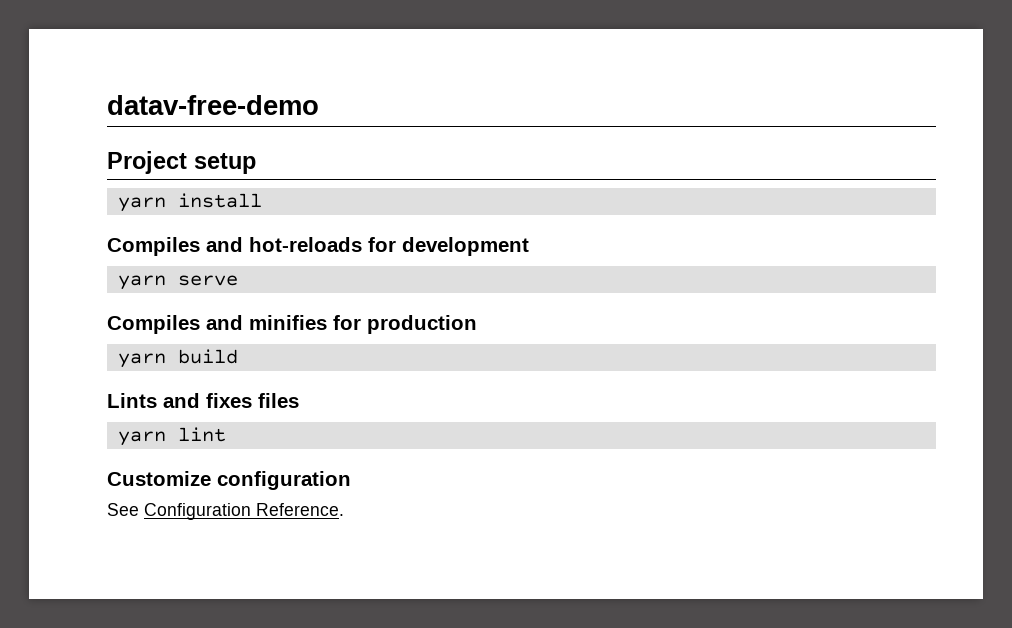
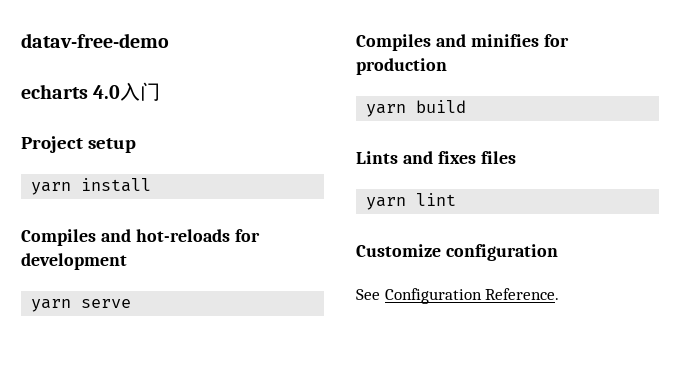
+ echarts 4.0入门

